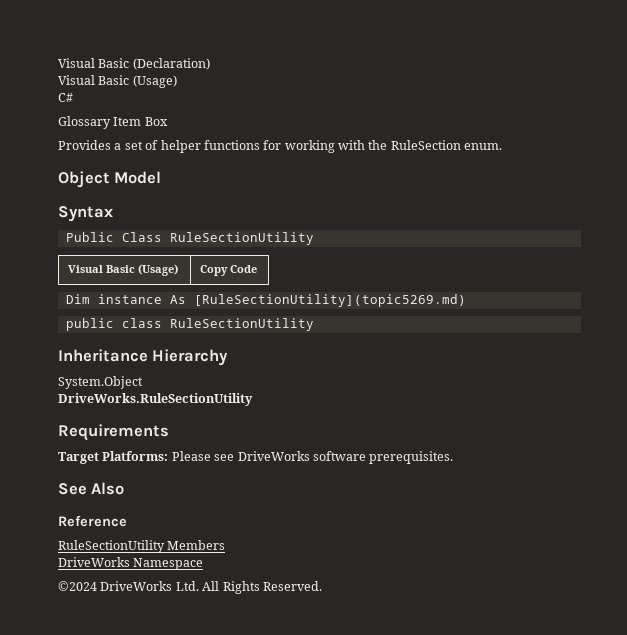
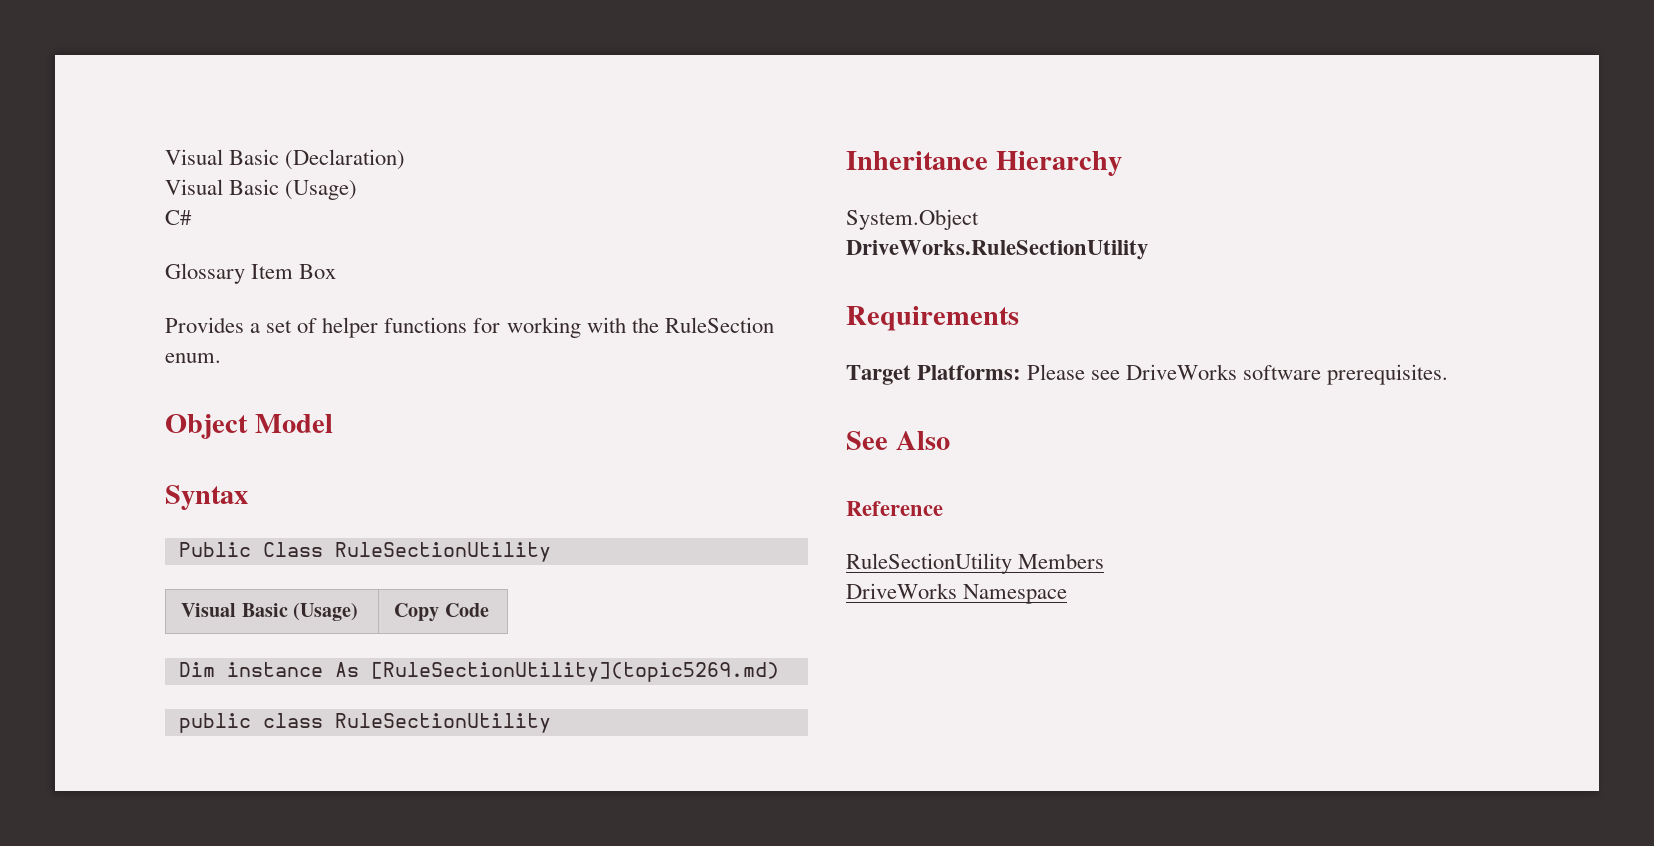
- ©2024 DriveWorks Ltd. All Rights Reserved.

